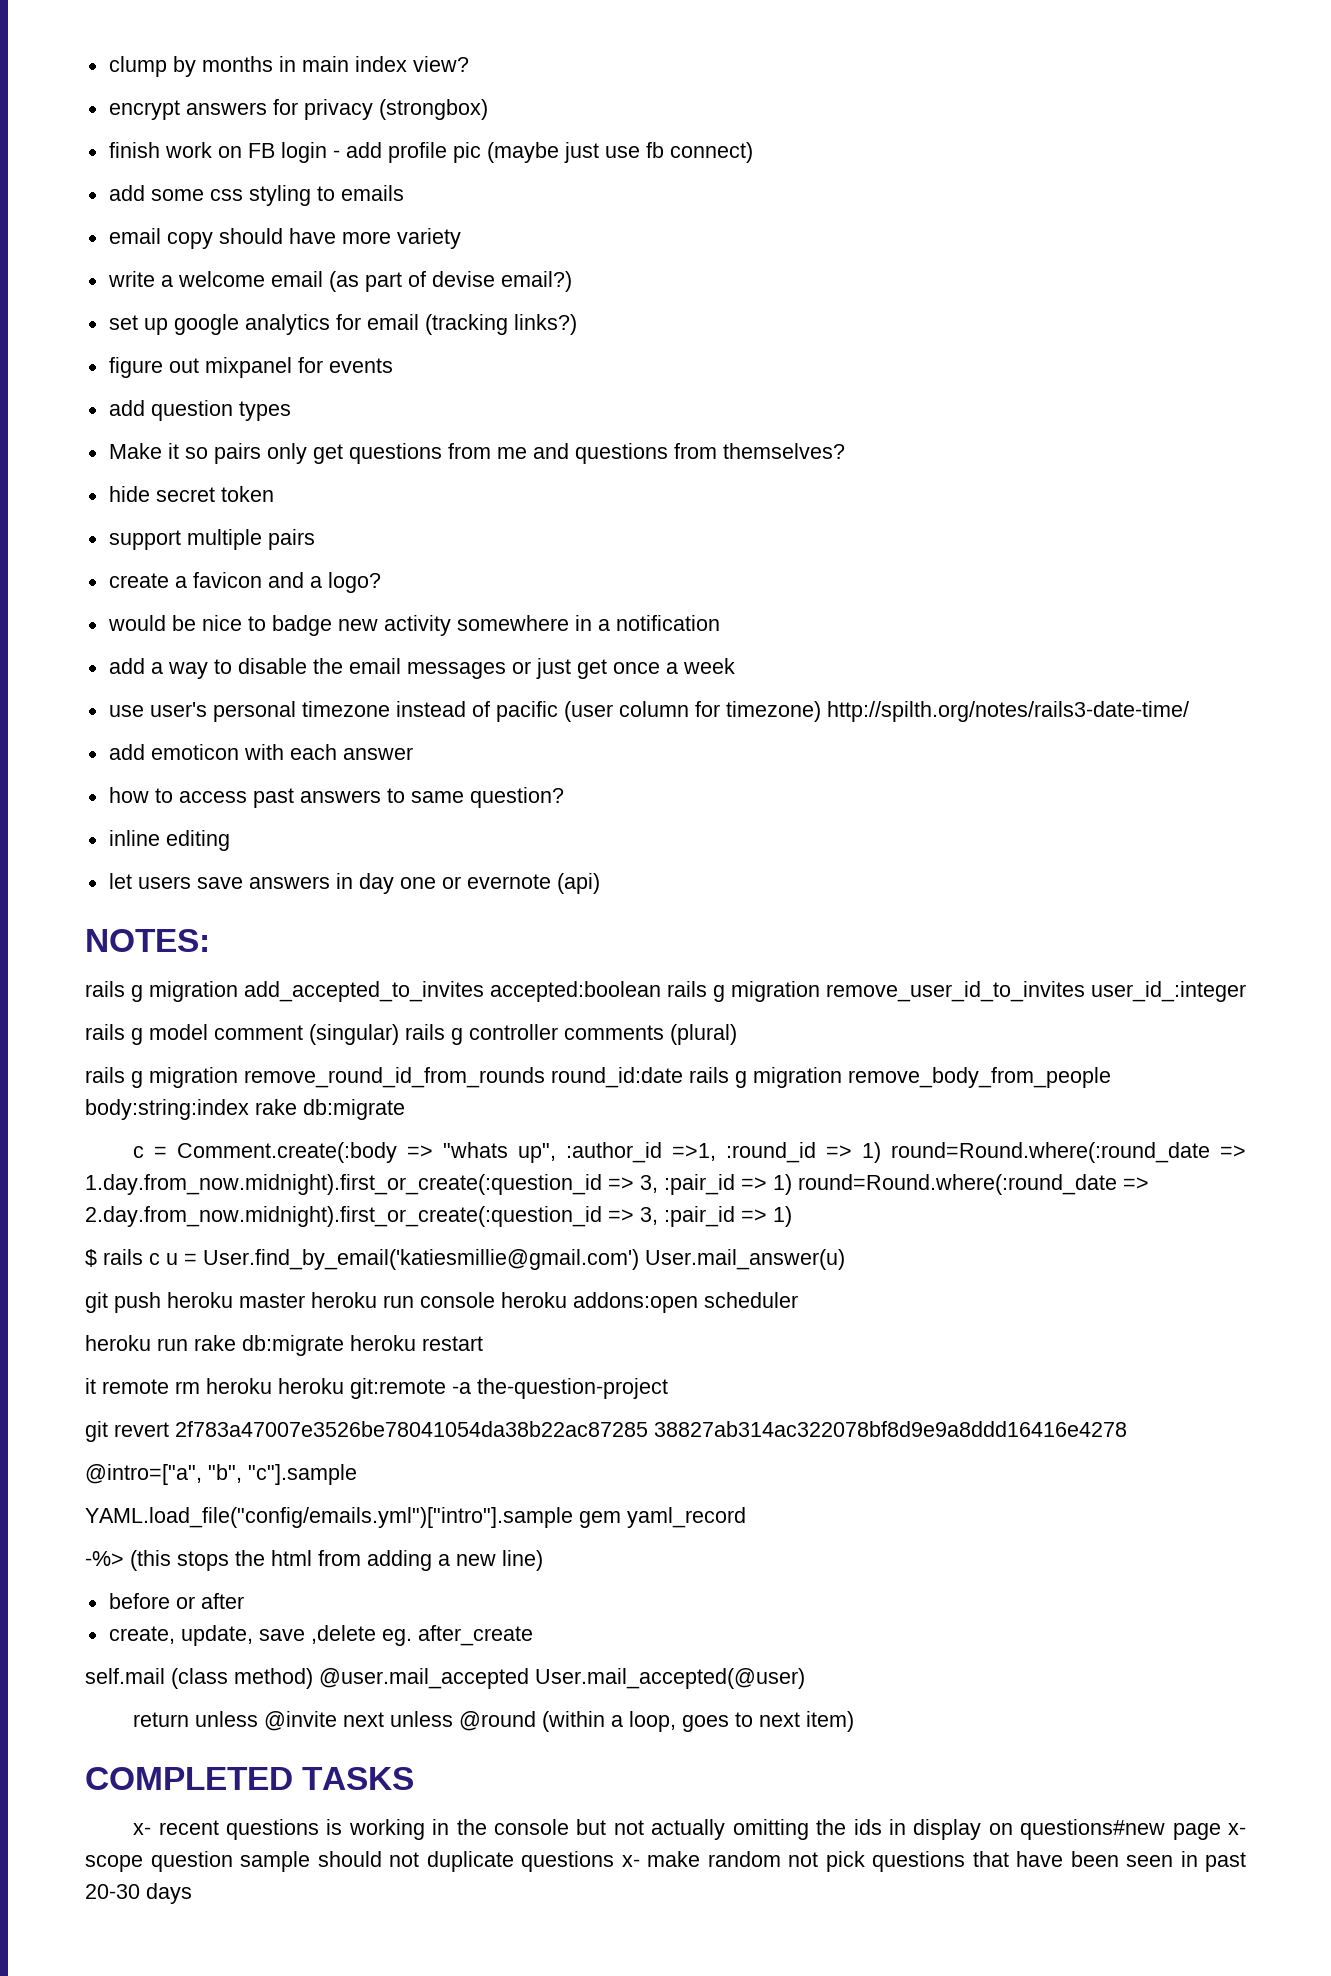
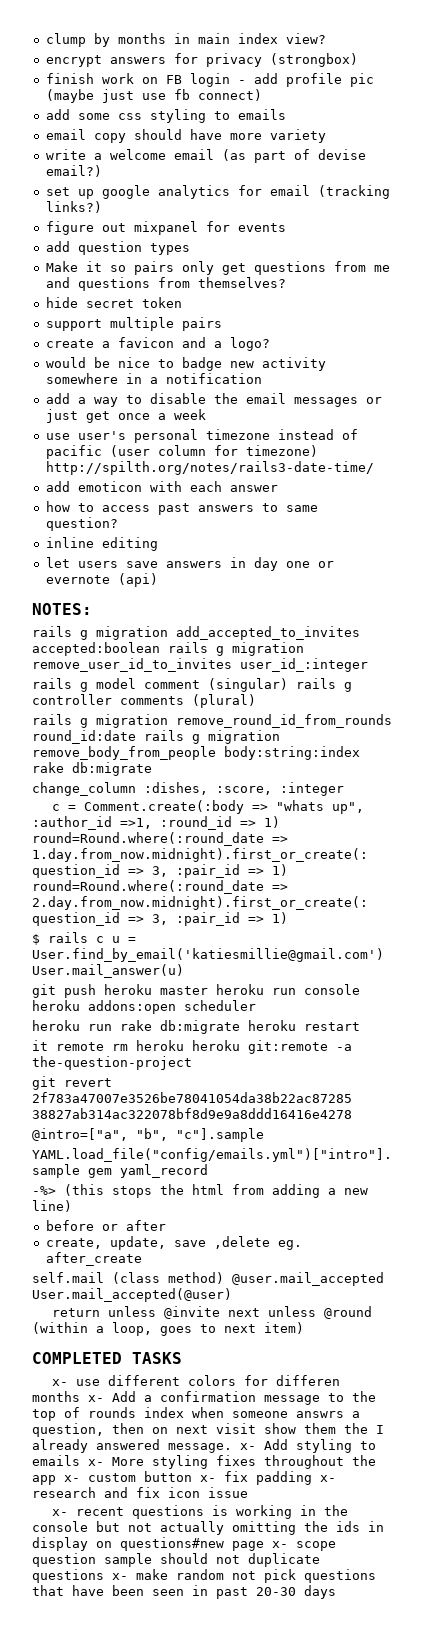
+ change_column :dishes, :score, :integer
+ x- use different colors for differen months x- Add a confirmation message to the top of rounds index when someone answrs a question, then on next visit show them the I already answered message. x- Add styling to emails x- More styling fixes throughout the app x- custom button x- fix padding x- research and fix icon issue

